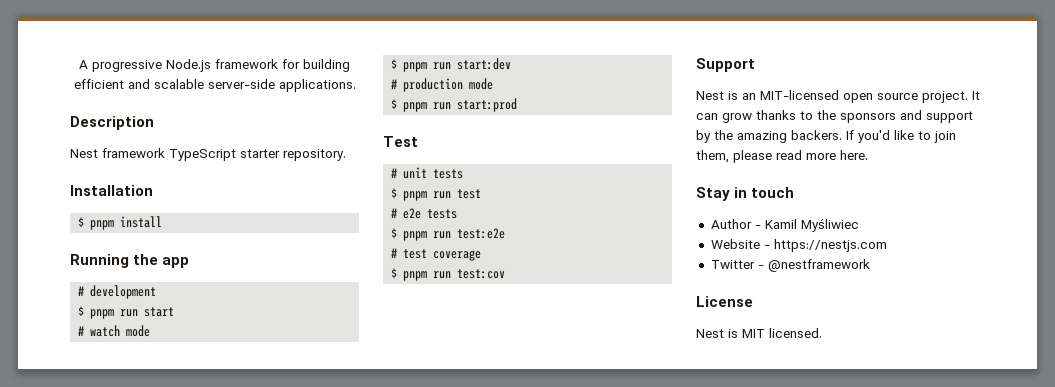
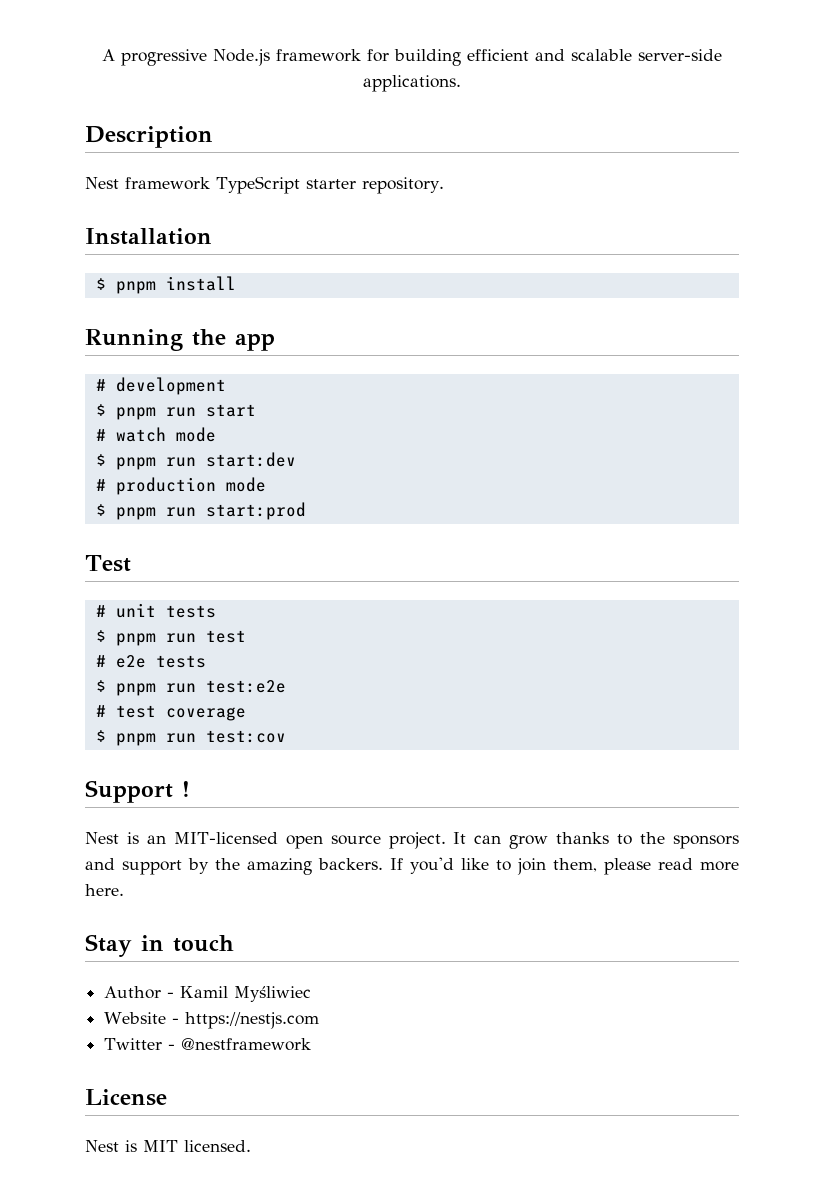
- Support
+ Support !

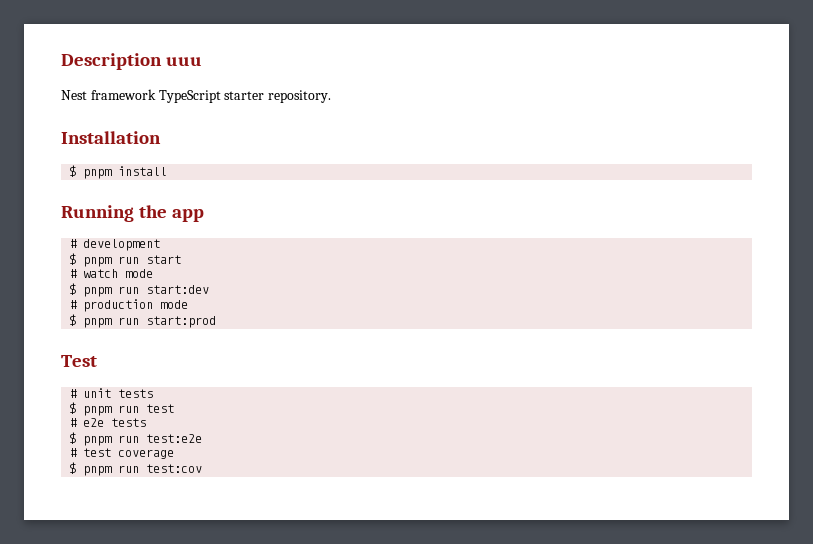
- A progressive Node.js framework for building efficient and scalable server-side applications.
- Description
+ Description uuu
- Support !
- Nest is an MIT-licensed open source project. It can grow thanks to the sponsors and support by the amazing backers. If you'd like to join them, please read more here.
- Stay in touch
- Author - Kamil Myśliwiec
- Website - https://nestjs.com
- Twitter - @nestframework
- License
- Nest is MIT licensed.

